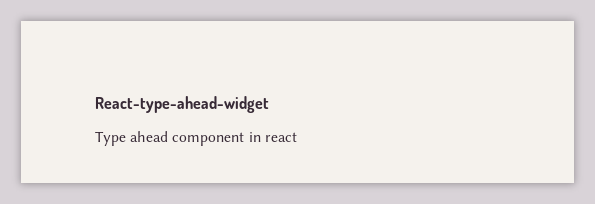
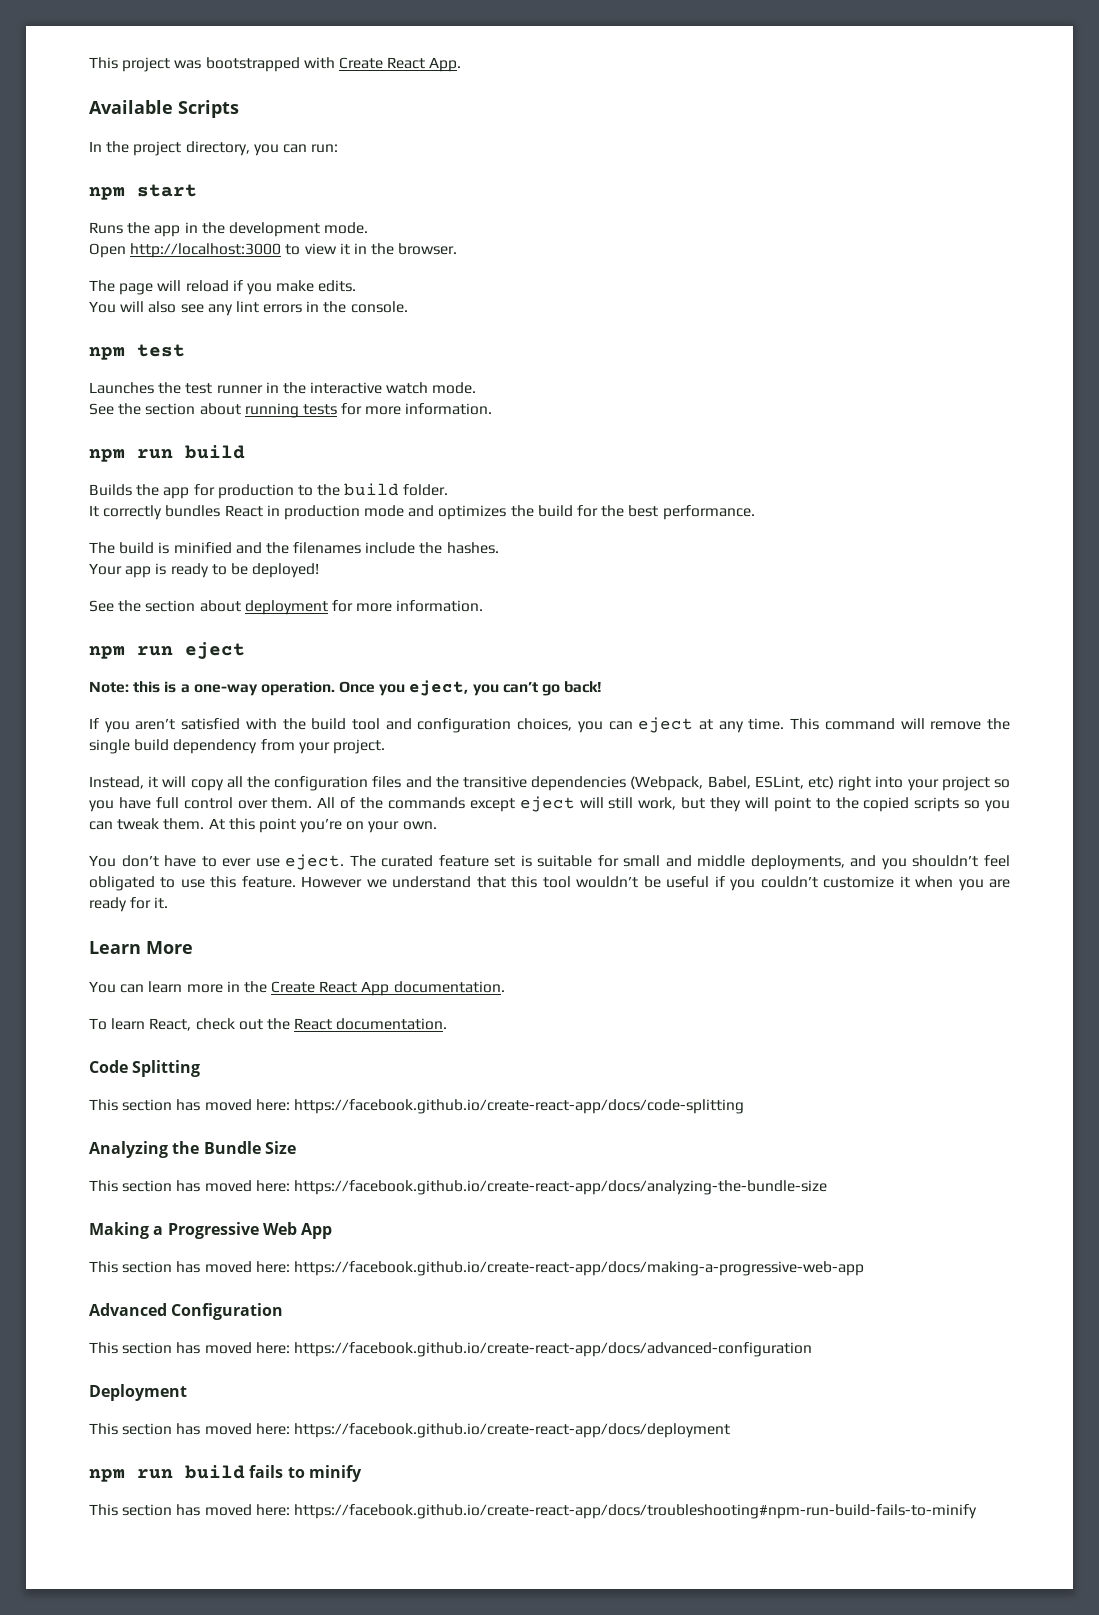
- React-type-ahead-widget
- Type ahead component in react
+ This project was bootstrapped with Create React App.
+ Available Scripts
+ In the project directory, you can run:
+ npm start
+ Runs the app in the development mode.
+ Open http://localhost:3000 to view it in the browser.
+ The page will reload if you make edits.
+ You will also see any lint errors in the console.
+ npm test
+ Launches the test runner in the interactive watch mode.
+ See the section about running tests for more information.
+ npm run build
+ Builds the app for production to the build folder.
+ It correctly bundles React in production mode and optimizes the build for the best performance.
+ The build is minified and the filenames include the hashes.
+ Your app is ready to be deployed!
+ See the section about deployment for more information.
+ npm run eject
+ Note: this is a one-way operation. Once you eject, you can’t go back!
+ If you aren’t satisfied with the build tool and configuration choices, you can eject at any time. This command will remove the single build dependency from your project.
+ Instead, it will copy all the configuration files and the transitive dependencies (Webpack, Babel, ESLint, etc) right into your project so you have full control over them. All of the commands except eject will still work, but they will point to the copied scripts so you can tweak them. At this point you’re on your own.
+ You don’t have to ever use eject. The curated feature set is suitable for small and middle deployments, and you shouldn’t feel obligated to use this feature. However we understand that this tool wouldn’t be useful if you couldn’t customize it when you are ready for it.
+ Learn More
+ You can learn more in the Create React App documentation.
+ To learn React, check out the React documentation.
+ Code Splitting
+ This section has moved here: https://facebook.github.io/create-react-app/docs/code-splitting
+ Analyzing the Bundle Size
+ This section has moved here: https://facebook.github.io/create-react-app/docs/analyzing-the-bundle-size
+ Making a Progressive Web App
+ This section has moved here: https://facebook.github.io/create-react-app/docs/making-a-progressive-web-app
+ Advanced Configuration
+ This section has moved here: https://facebook.github.io/create-react-app/docs/advanced-configuration
+ Deployment
+ This section has moved here: https://facebook.github.io/create-react-app/docs/deployment
+ npm run build fails to minify
+ This section has moved here: https://facebook.github.io/create-react-app/docs/troubleshooting#npm-run-build-fails-to-minify

